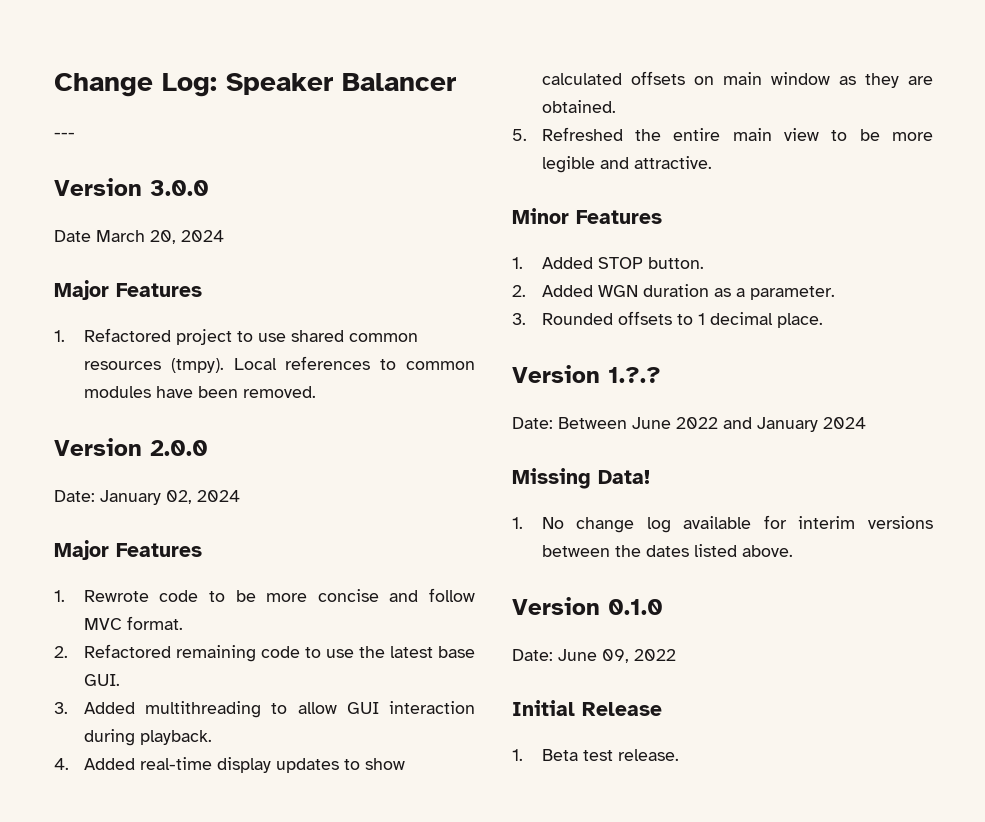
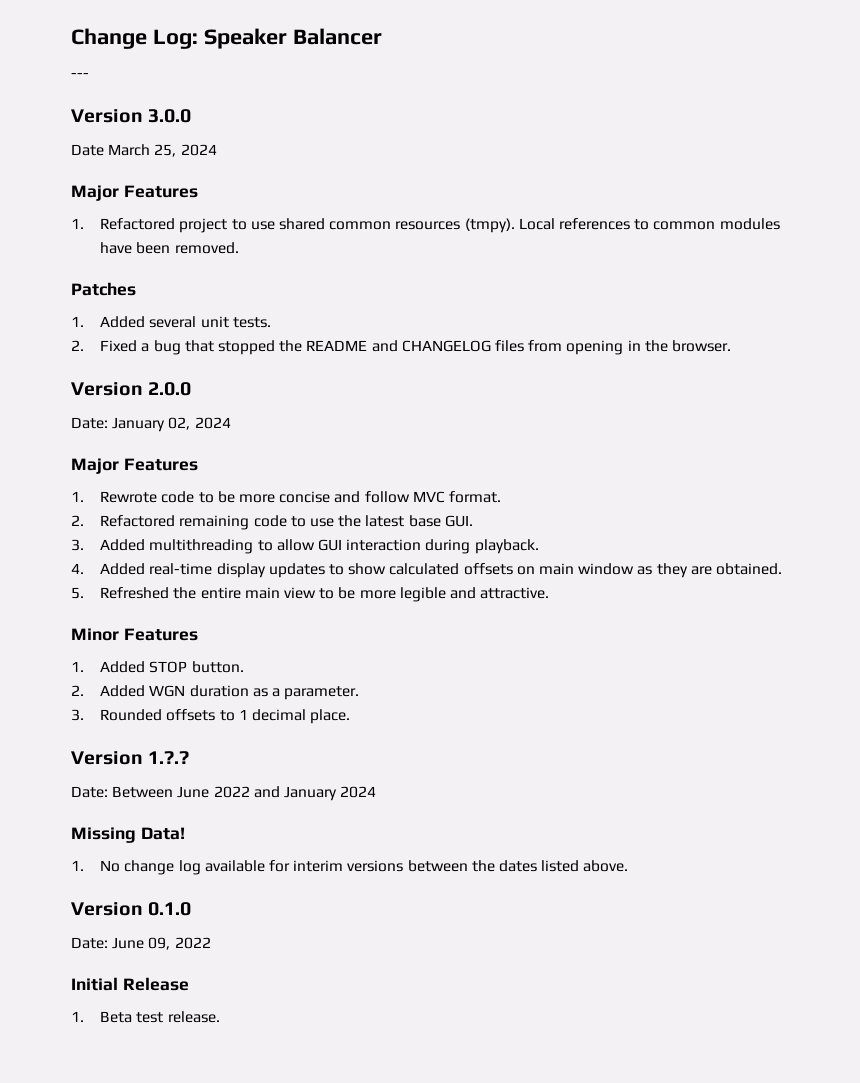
- Date March 20, 2024
+ Date March 25, 2024
+ Patches
+ 1. Added several unit tests.
+ 2. Fixed a bug that stopped the README and CHANGELOG files from opening in the browser.

